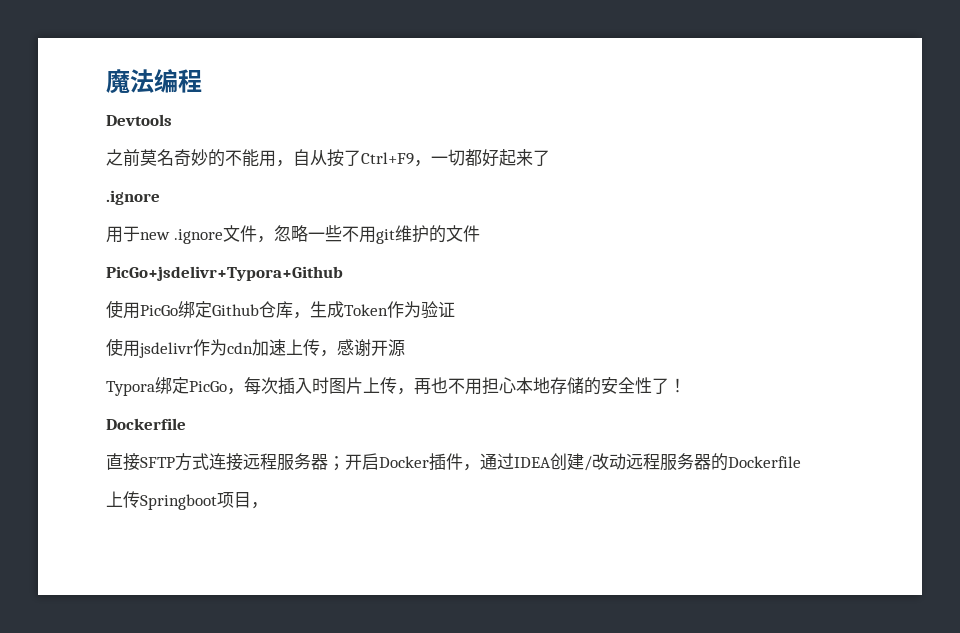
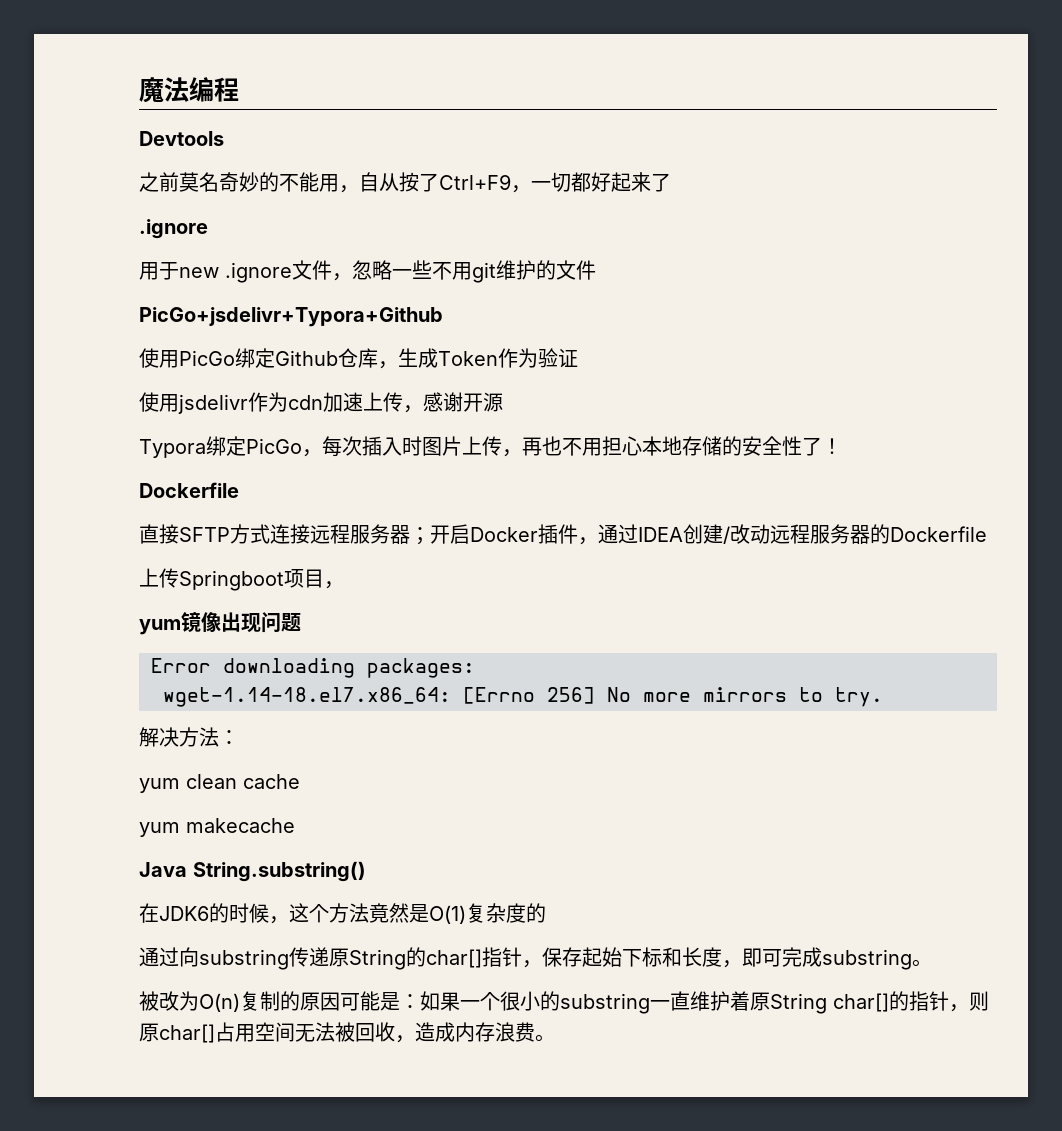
+ yum镜像出现问题
+ Error downloading packages:
+ wget-1.14-18.el7.x86_64: [Errno 256] No more mirrors to try.
+ 解决方法：
+ yum clean cache
+ yum makecache
+ Java String.substring()
+ 在JDK6的时候，这个方法竟然是O(1)复杂度的
+ 通过向substring传递原String的char[]指针，保存起始下标和长度，即可完成substring。
+ 被改为O(n)复制的原因可能是：如果一个很小的substring一直维护着原String char[]的指针，则原char[]占用空间无法被回收，造成内存浪费。

